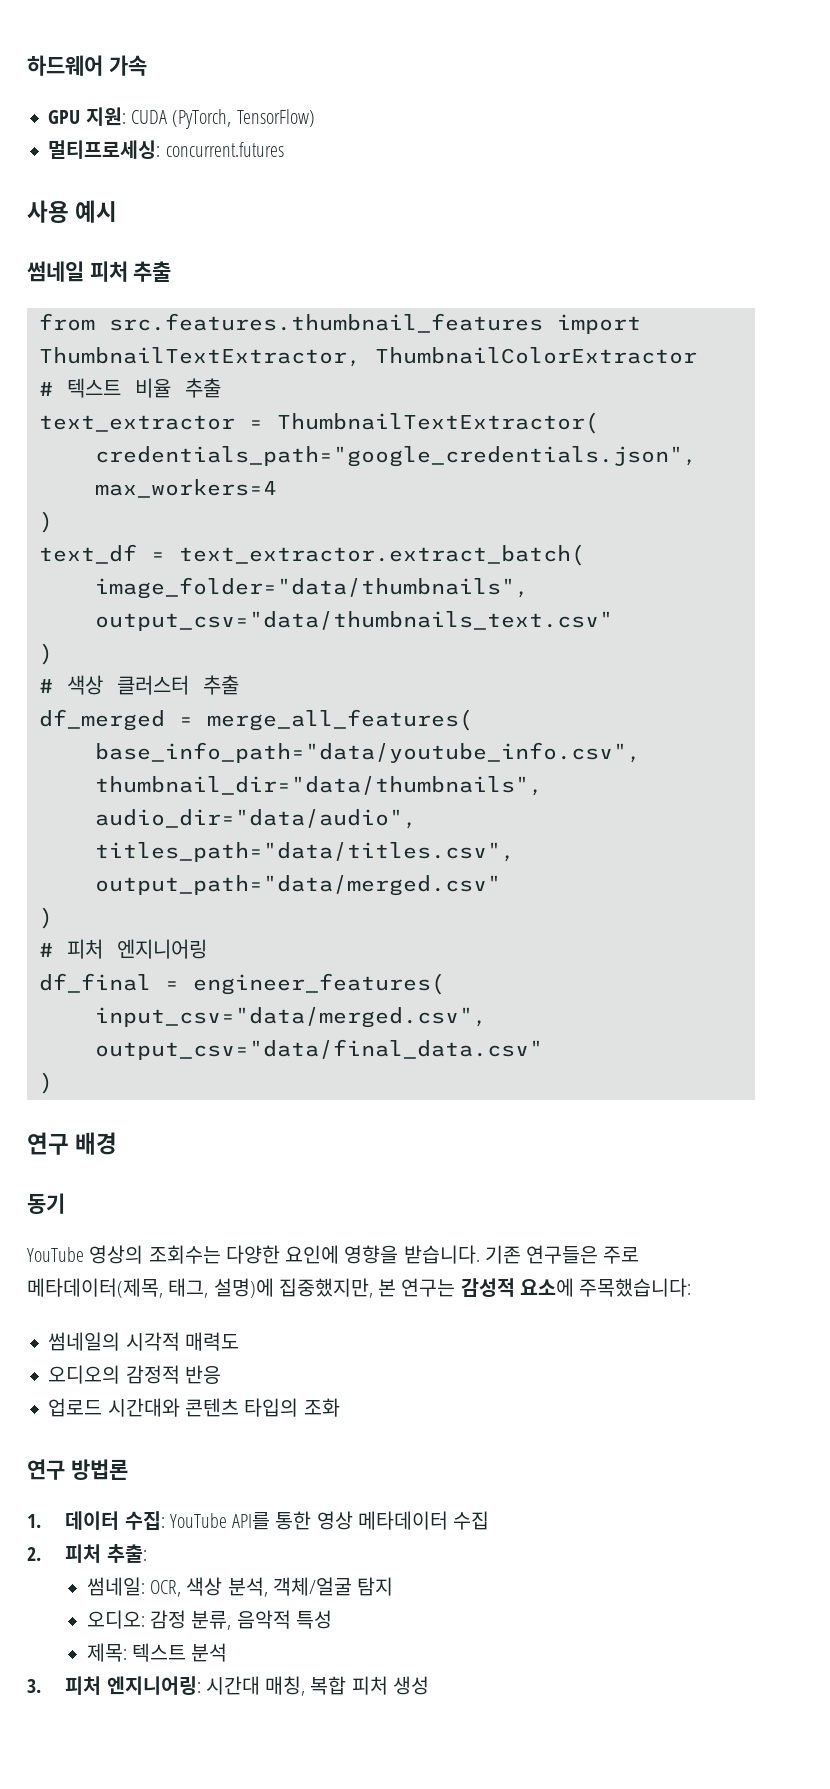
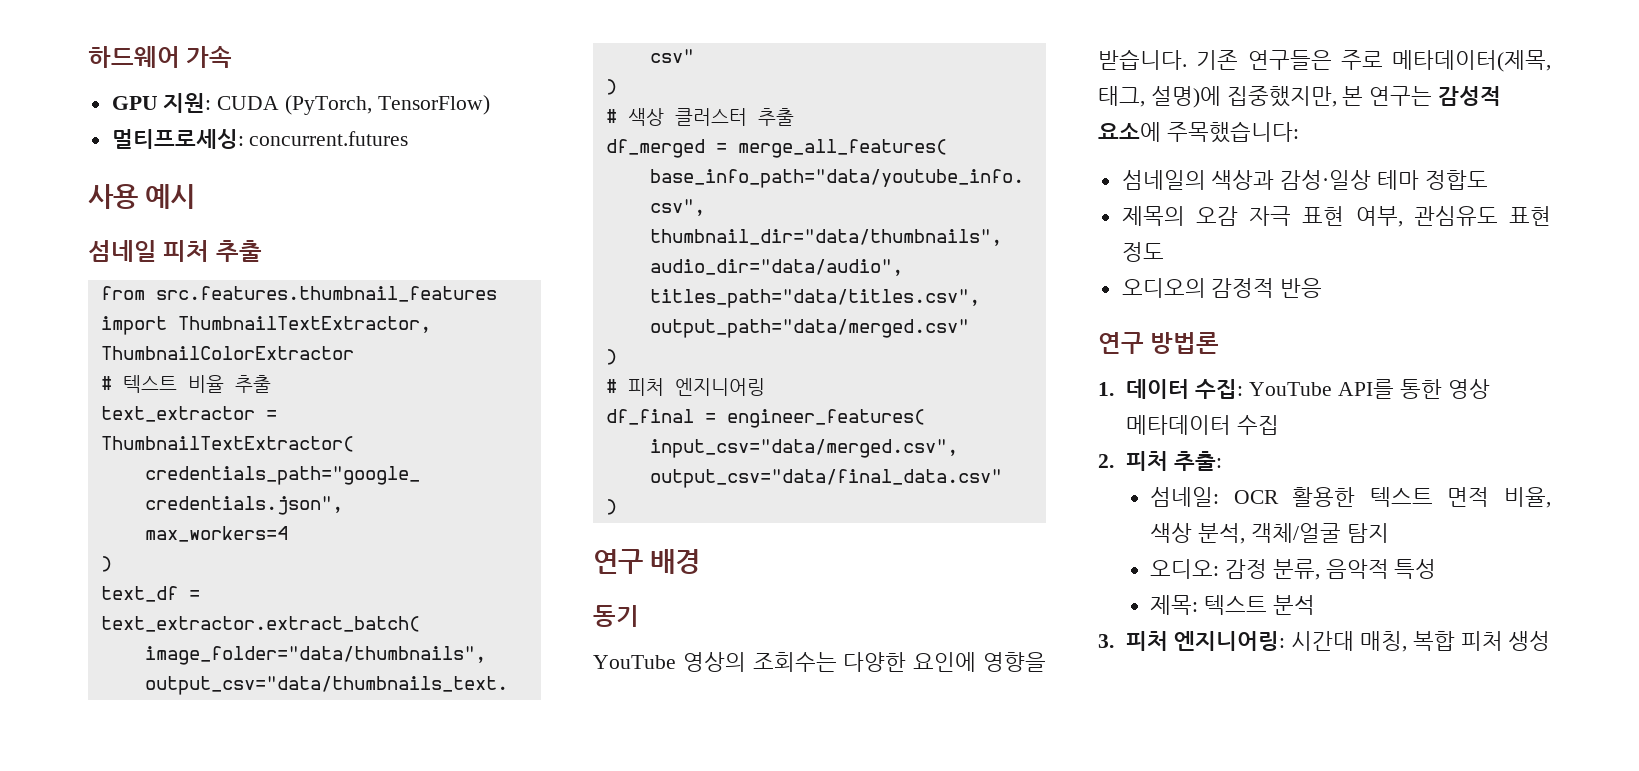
- 썸네일 피처 추출
+ 섬네일 피처 추출
- 썸네일의 시각적 매력도
+ 섬네일의 색상과 감성·일상 테마 정합도
+ 제목의 오감 자극 표현 여부, 관심유도 표현 정도
  오디오의 감정적 반응
- 업로드 시간대와 콘텐츠 타입의 조화
- 썸네일: OCR, 색상 분석, 객체/얼굴 탐지
+ 섬네일: OCR 활용한 텍스트 면적 비율, 색상 분석, 객체/얼굴 탐지

